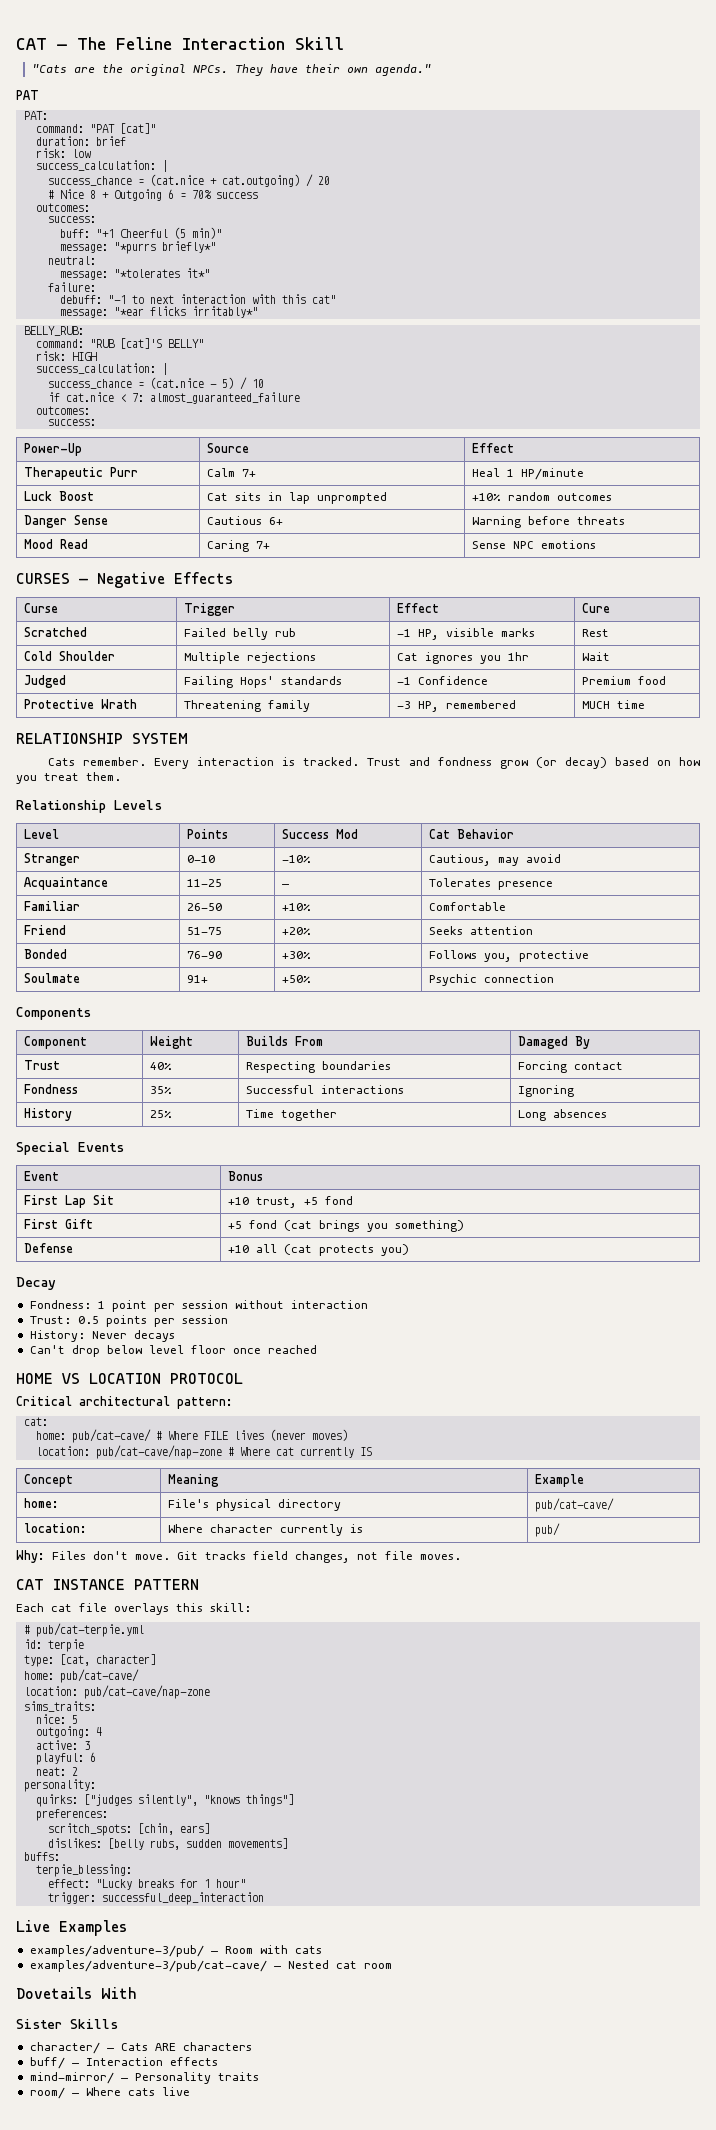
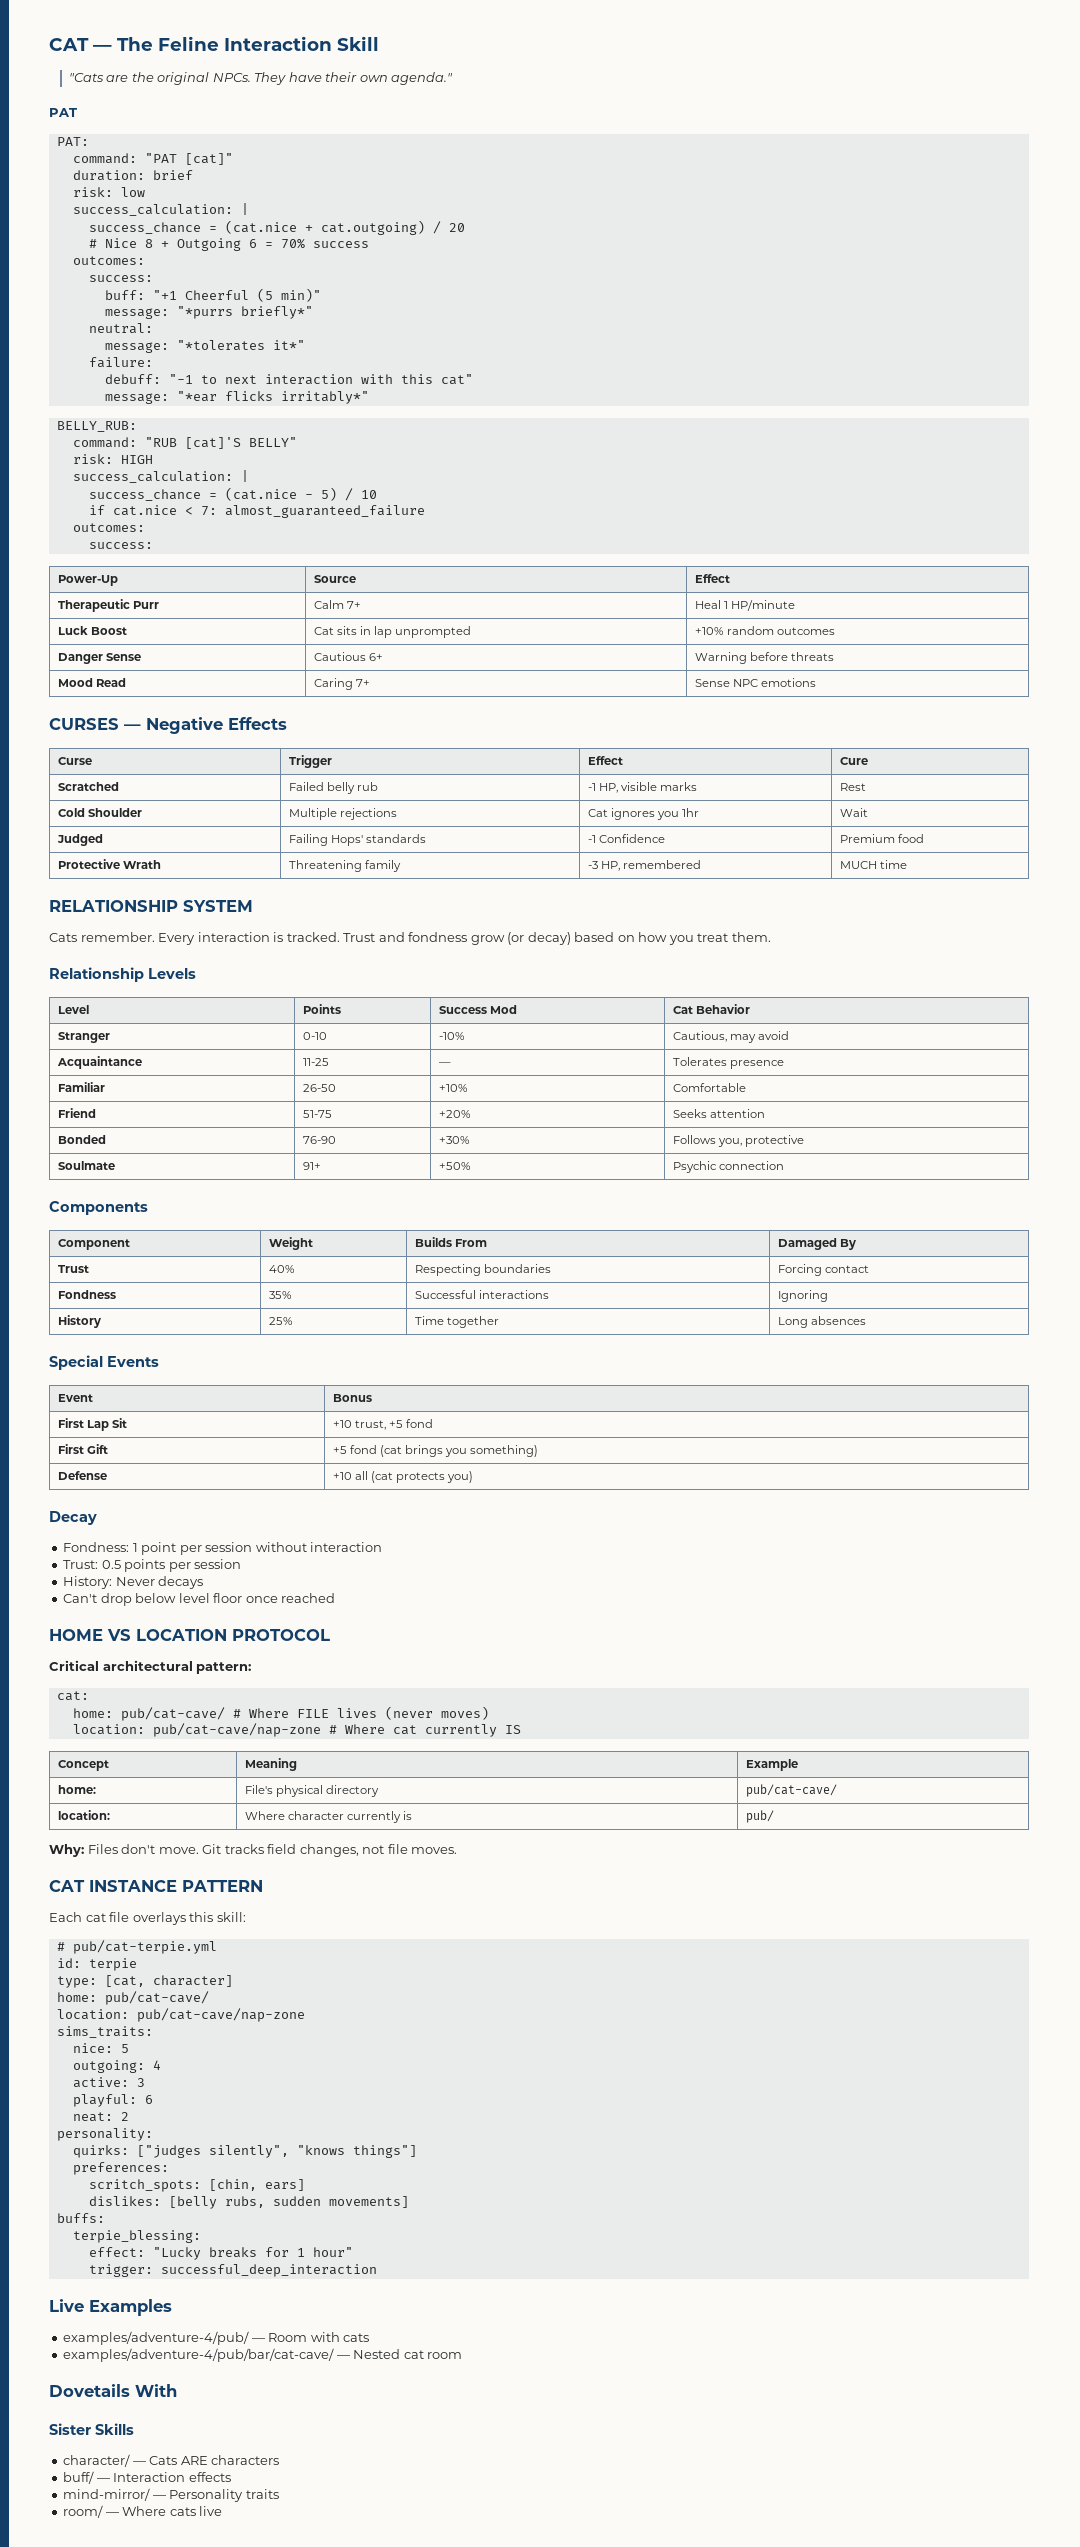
- examples/adventure-3/pub/ — Room with cats
+ examples/adventure-4/pub/ — Room with cats
- examples/adventure-3/pub/cat-cave/ — Nested cat room
+ examples/adventure-4/pub/bar/cat-cave/ — Nested cat room

